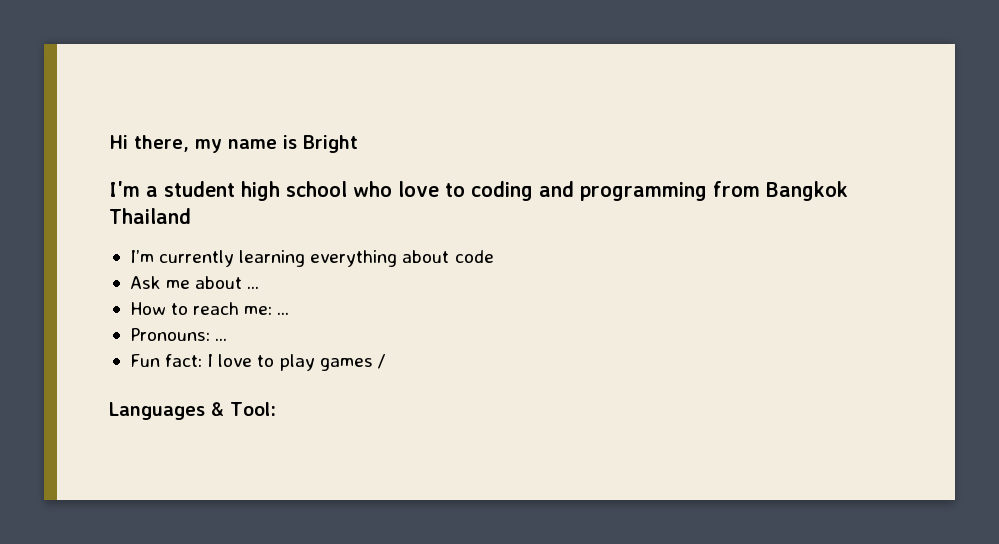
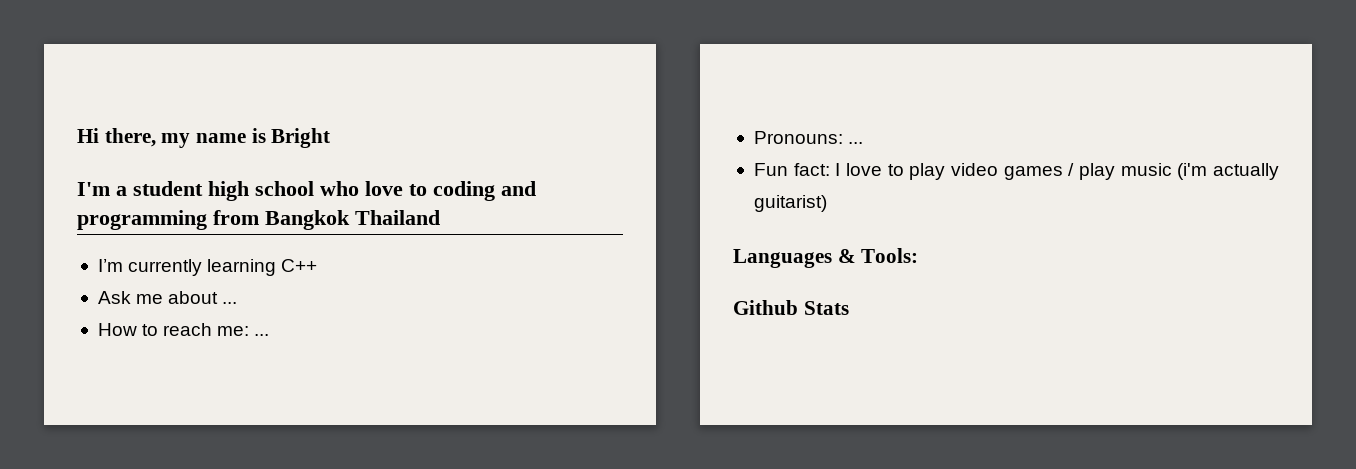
- I’m currently learning everything about code
+ I’m currently learning C++
- Fun fact: I love to play games /
+ Fun fact: I love to play video games / play music (i'm actually guitarist)
- Languages & Tool:
+ Languages & Tools:
+ Github Stats

